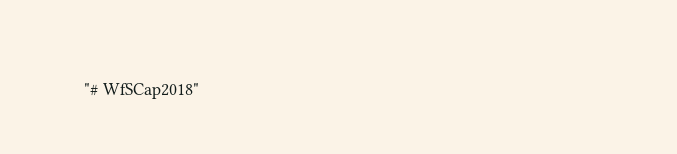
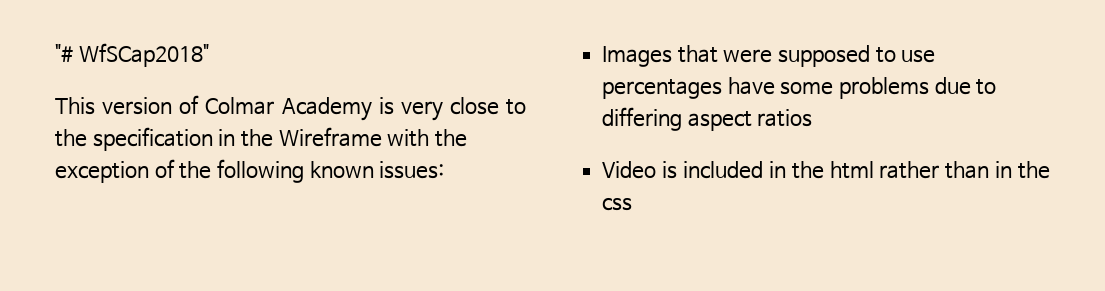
+ This version of Colmar Academy is very close to the specification in the Wireframe with the exception of the following known issues:
+ Images that were supposed to use percentages have some problems due to differing aspect ratios
+ Video is included in the html rather than in the css

